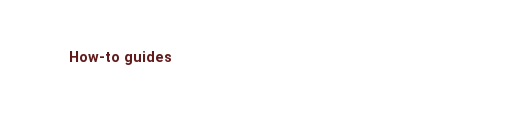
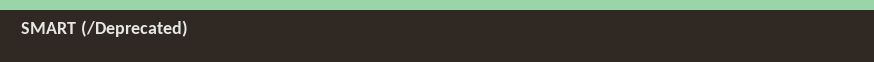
- How-to guides
+ SMART (/Deprecated)

